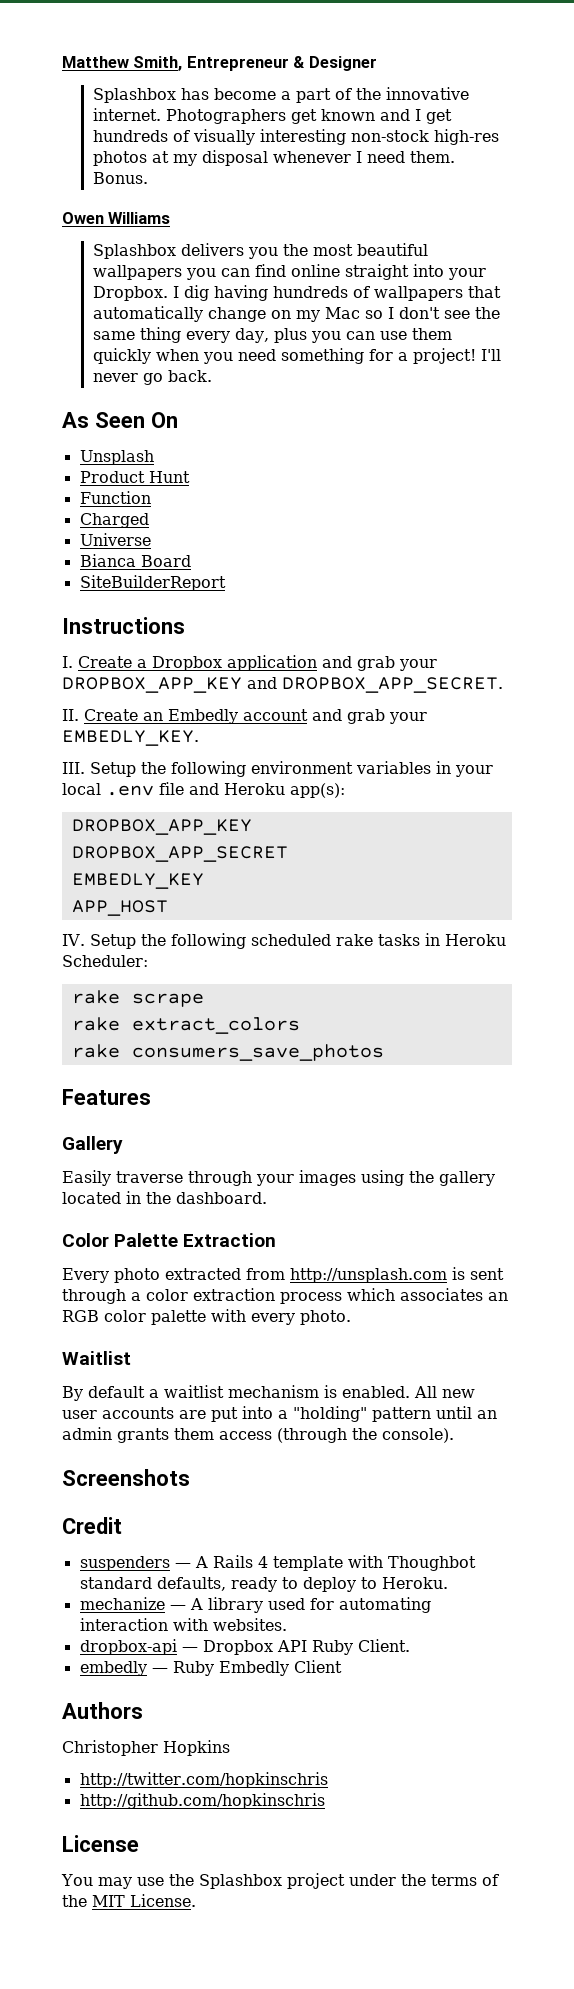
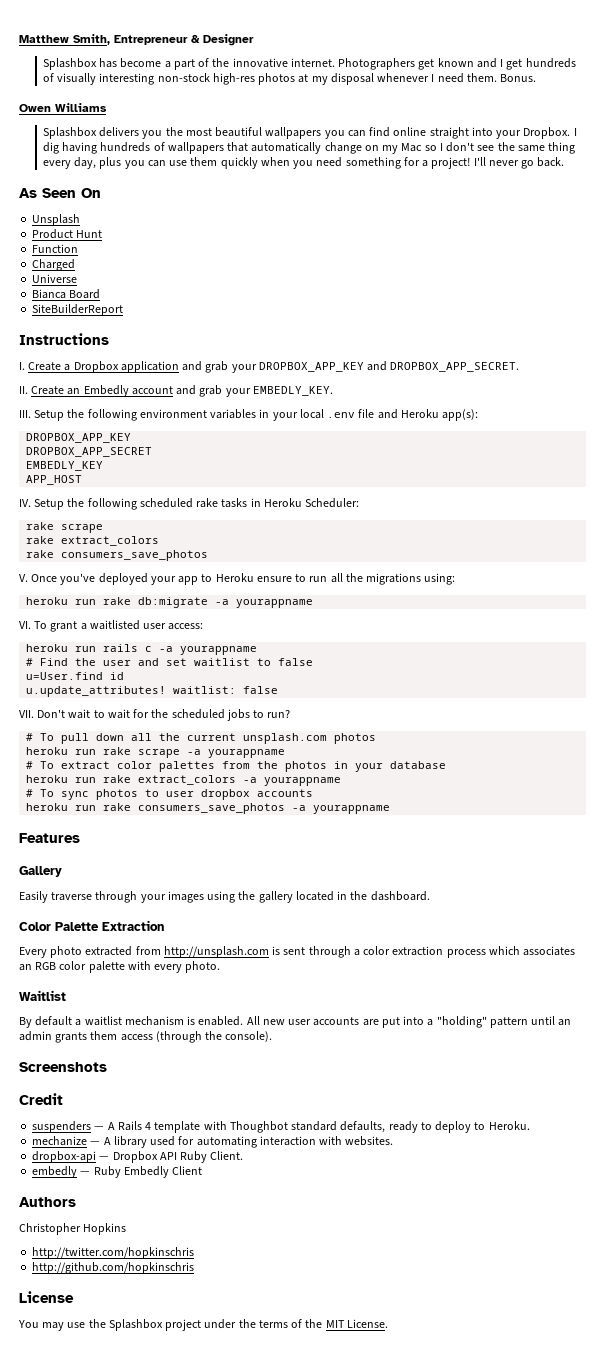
+ V. Once you've deployed your app to Heroku ensure to run all the migrations using:
+ heroku run rake db:migrate -a yourappname
+ VI. To grant a waitlisted user access:
+ heroku run rails c -a yourappname
+ # Find the user and set waitlist to false
+ u=User.find id
+ u.update_attributes! waitlist: false
+ VII. Don't wait to wait for the scheduled jobs to run?
+ # To pull down all the current unsplash.com photos
+ heroku run rake scrape -a yourappname
+ # To extract color palettes from the photos in your database
+ heroku run rake extract_colors -a yourappname
+ # To sync photos to user dropbox accounts
+ heroku run rake consumers_save_photos -a yourappname

